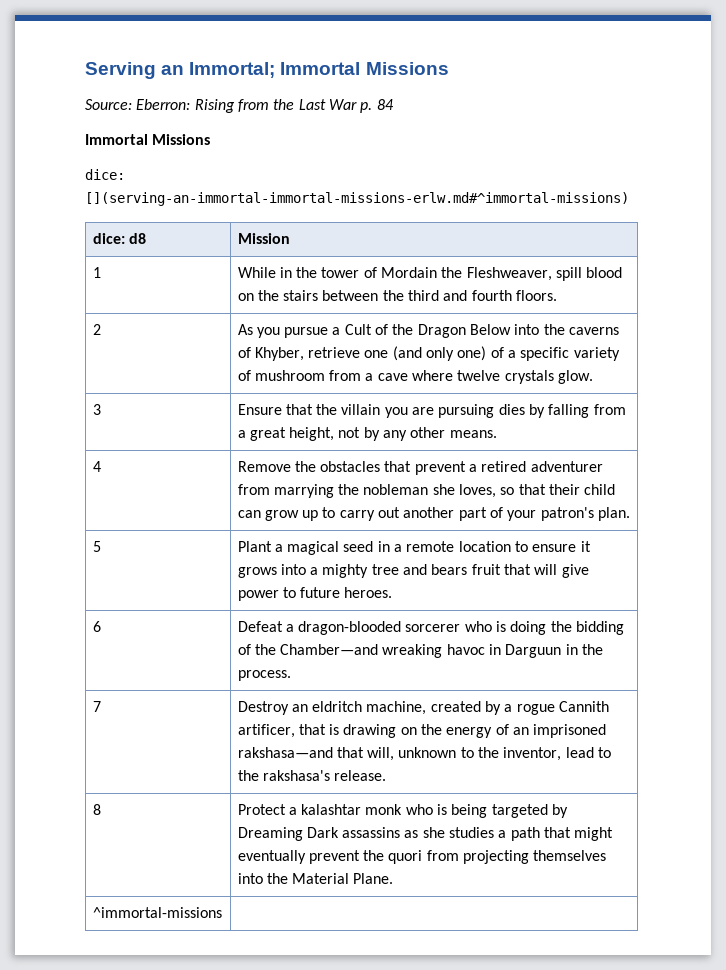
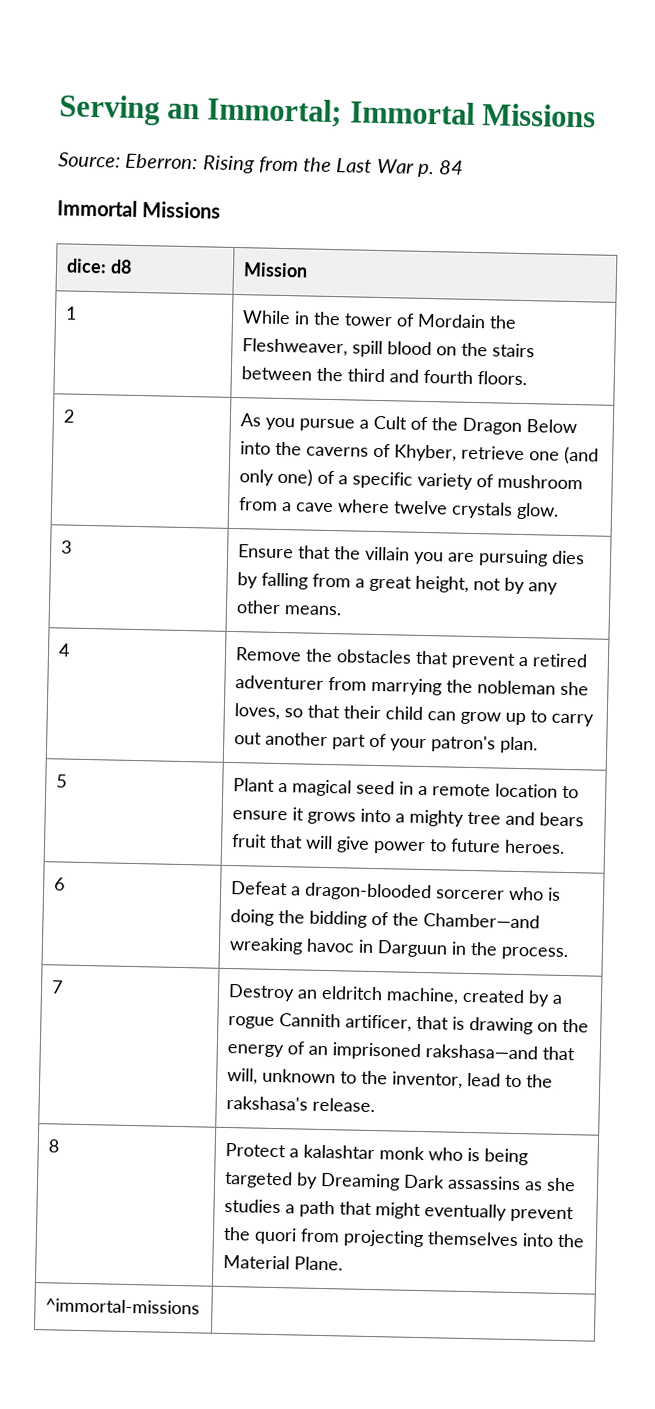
- dice: [](serving-an-immortal-immortal-missions-erlw.md#^immortal-missions)

